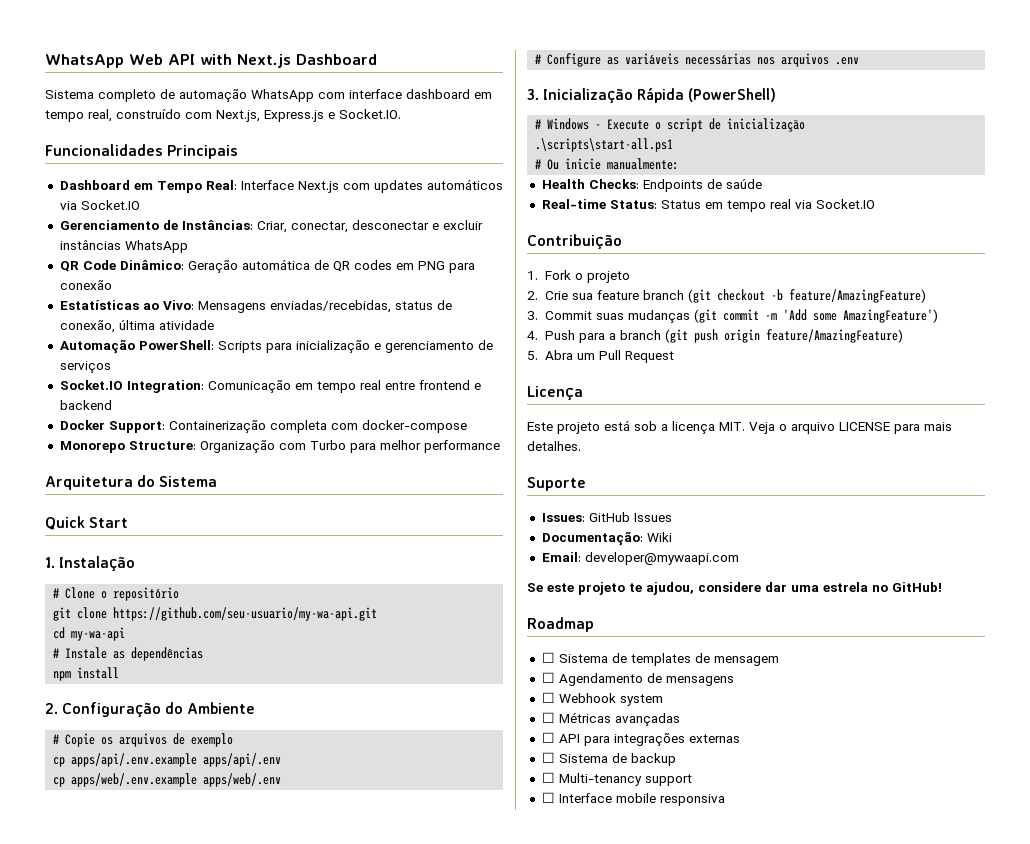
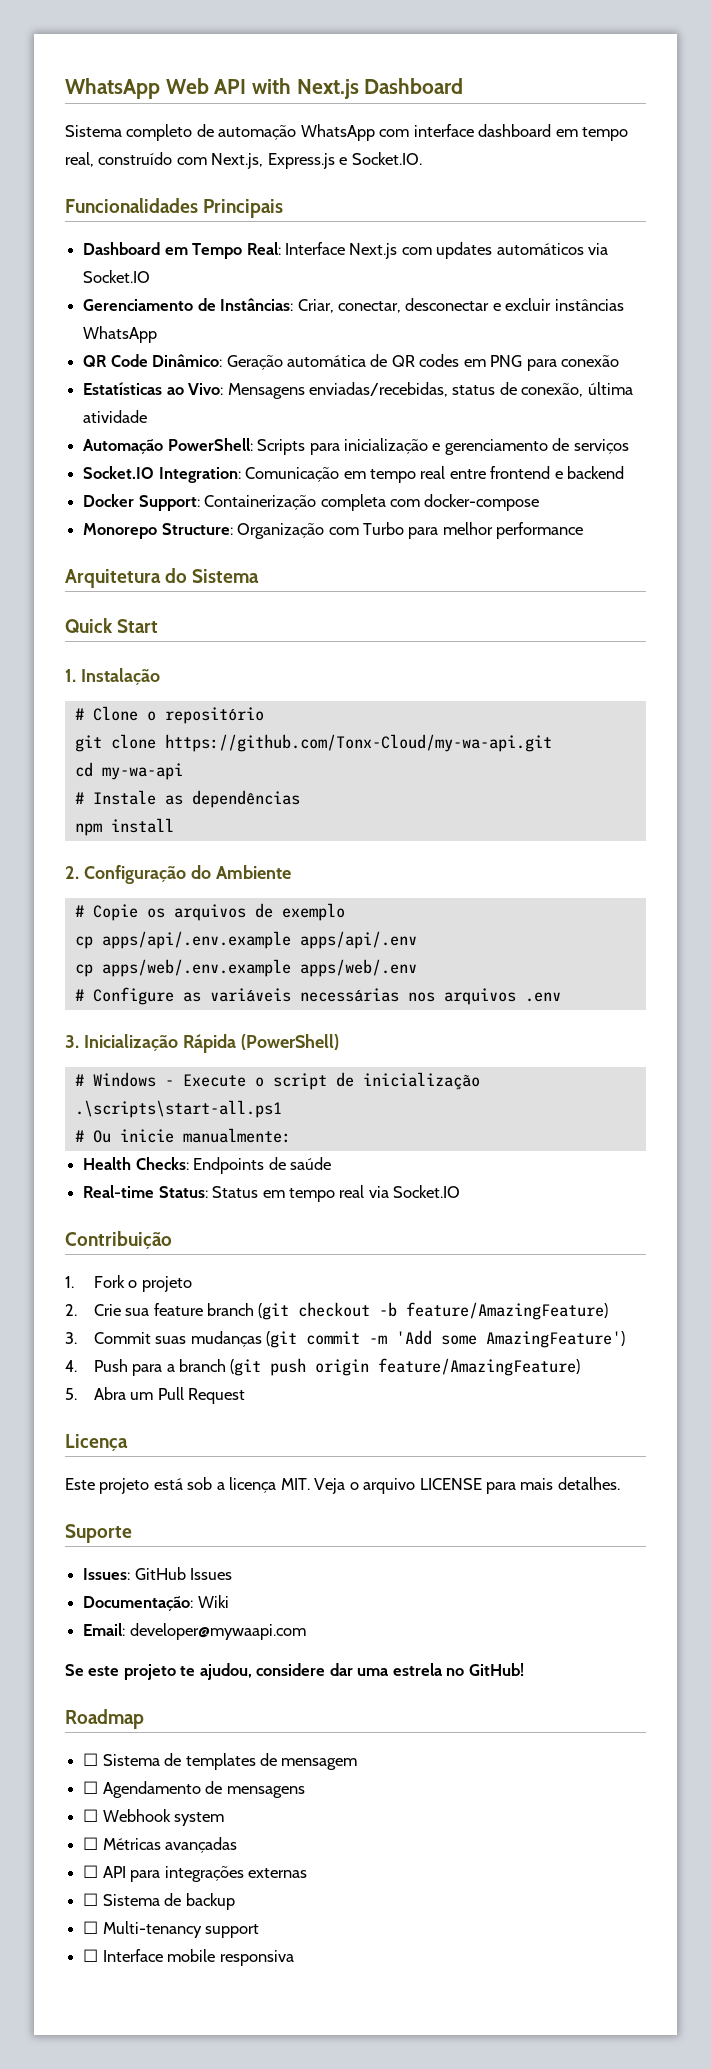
- git clone https://github.com/seu-usuario/my-wa-api.git
+ git clone https://github.com/Tonx-Cloud/my-wa-api.git

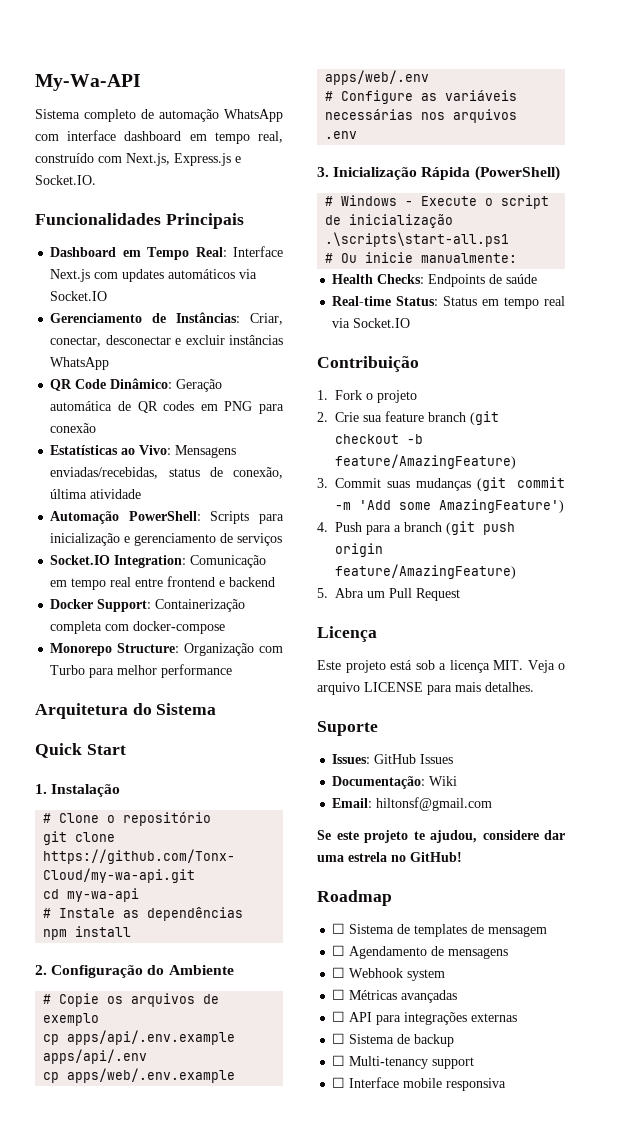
- WhatsApp Web API with Next.js Dashboard
+ My-Wa-API
- Email: developer@mywaapi.com
+ Email: hiltonsf@gmail.com

